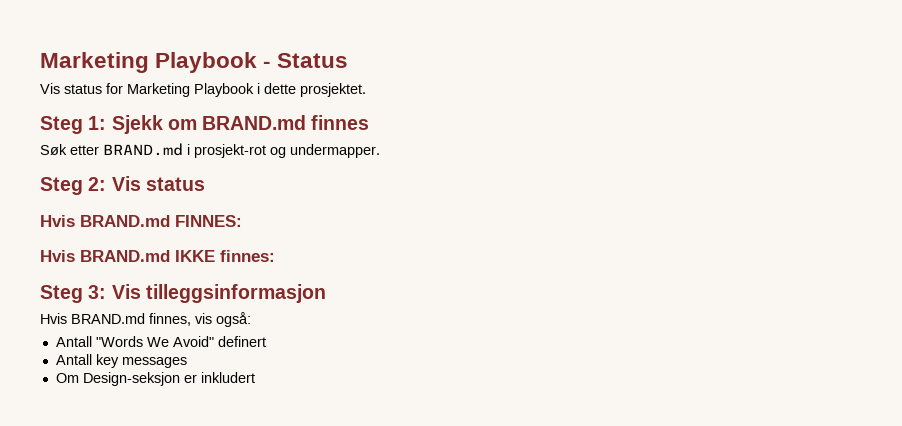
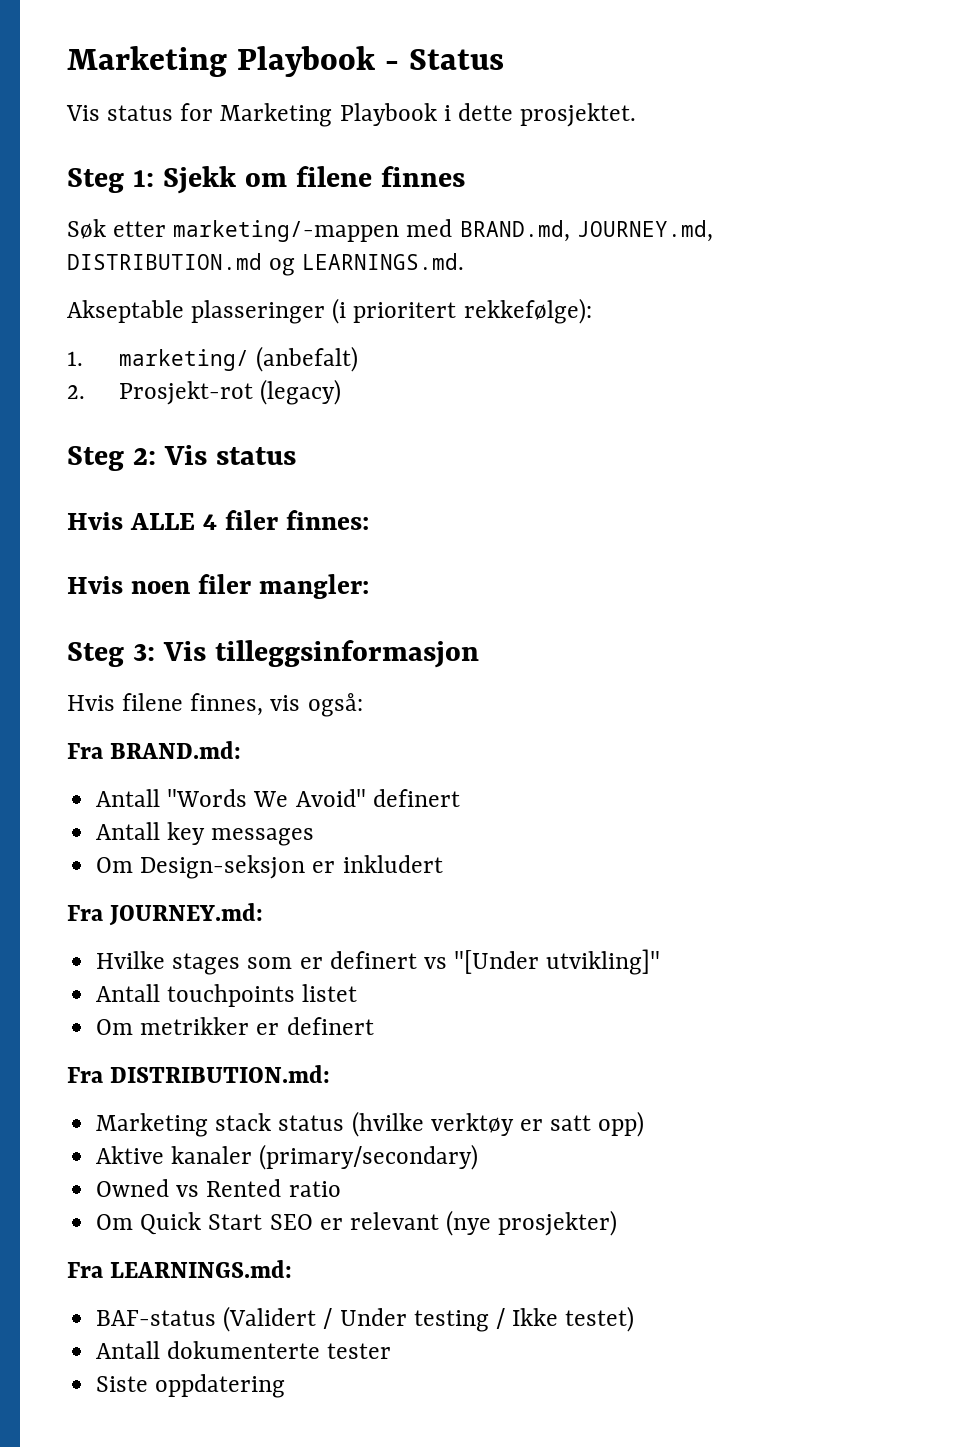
- Steg 1: Sjekk om BRAND.md finnes
+ Steg 1: Sjekk om filene finnes
- Søk etter BRAND.md i prosjekt-rot og undermapper.
+ Søk etter marketing/-mappen med BRAND.md, JOURNEY.md, DISTRIBUTION.md og LEARNINGS.md.
+ Akseptable plasseringer (i prioritert rekkefølge):
+ 1. marketing/ (anbefalt)
+ 2. Prosjekt-rot (legacy)
- Hvis BRAND.md FINNES:
- Hvis BRAND.md IKKE finnes:
+ Hvis ALLE 4 filer finnes:
+ Hvis noen filer mangler:
- Hvis BRAND.md finnes, vis også:
+ Hvis filene finnes, vis også:
+ Fra BRAND.md:
+ Fra JOURNEY.md:
+ Hvilke stages som er definert vs "[Under utvikling]"
+ Antall touchpoints listet
+ Om metrikker er definert
+ Fra DISTRIBUTION.md:
+ Marketing stack status (hvilke verktøy er satt opp)
+ Aktive kanaler (primary/secondary)
+ Owned vs Rented ratio
+ Om Quick Start SEO er relevant (nye prosjekter)
+ Fra LEARNINGS.md:
+ BAF-status (Validert / Under testing / Ikke testet)
+ Antall dokumenterte tester
+ Siste oppdatering

